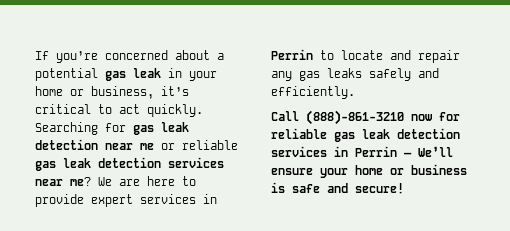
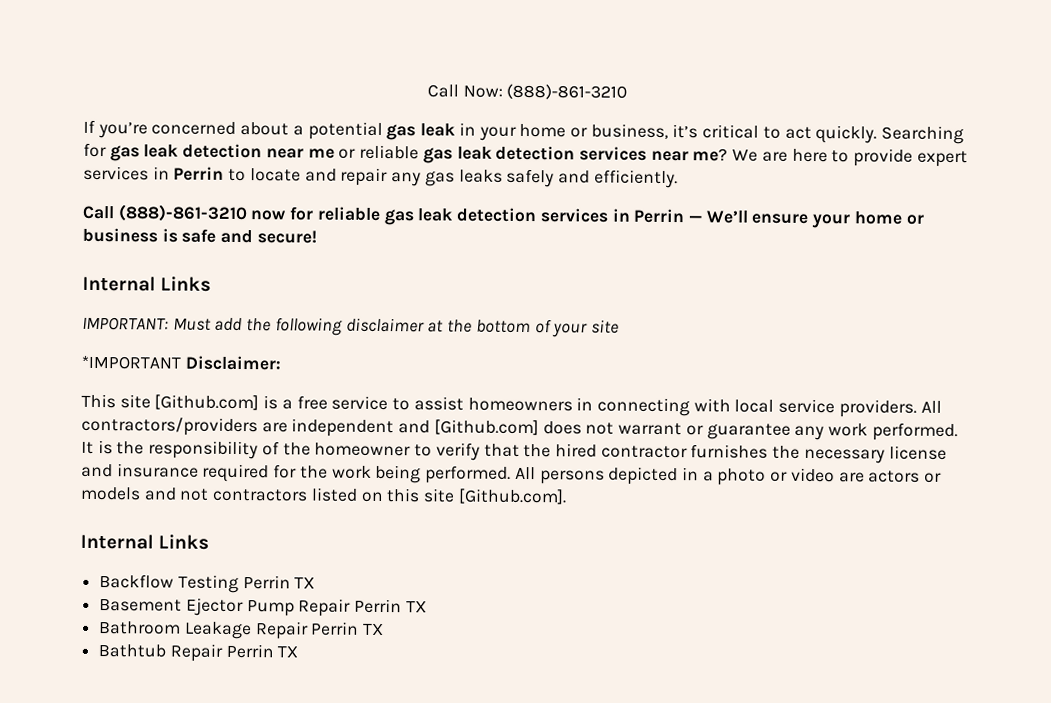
+ Call Now: (888)-861-3210
  Call (888)-861-3210 now for reliable gas leak detection services in Perrin — We’ll ensure your home or business is safe and secure!
+ Internal Links
+ IMPORTANT: Must add the following disclaimer at the bottom of your site
+ *IMPORTANT Disclaimer:
+ This site [Github.com] is a free service to assist homeowners in connecting with local service providers. All contractors/providers are independent and [Github.com] does not warrant or guarantee any work performed. It is the responsibility of the homeowner to verify that the hired contractor furnishes the necessary license and insurance required for the work being performed. All persons depicted in a photo or video are actors or models and not contractors listed on this site [Github.com].
+ Internal Links
+ Backflow Testing Perrin TX
+ Basement Ejector Pump Repair Perrin TX
+ Bathroom Leakage Repair Perrin TX
+ Bathtub Repair Perrin TX

